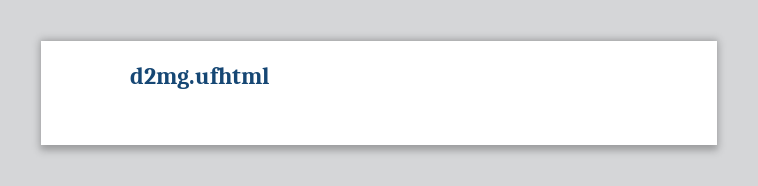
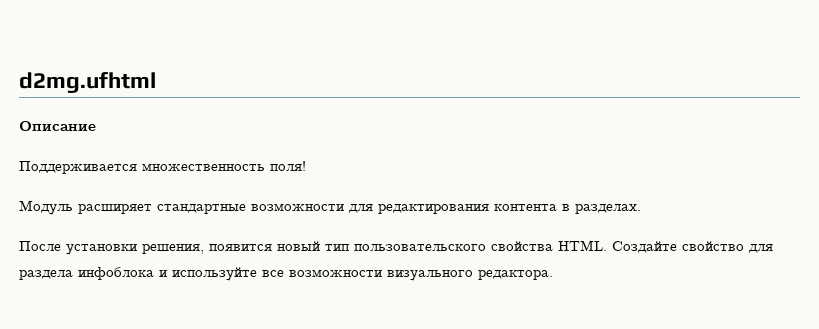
+ Описание
+ Поддерживается множественность поля!
+ Модуль расширяет стандартные возможности для редактирования контента в разделах.
+ После установки решения, появится новый тип пользовательского свойства HTML. Создайте свойство для раздела инфоблока и используйте все возможности визуального редактора.

